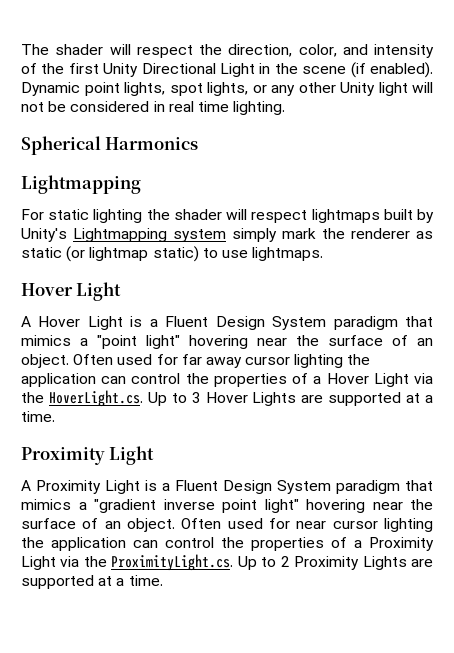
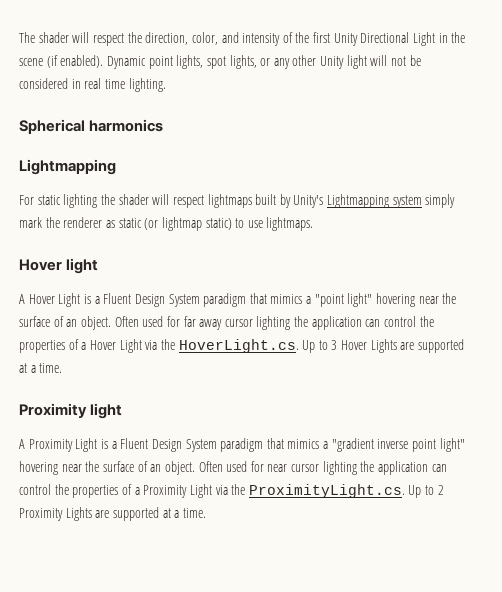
- Spherical Harmonics
+ Spherical harmonics
  For static lighting the shader will respect lightmaps built by Unity's Lightmapping system simply mark the renderer as static (or lightmap static) to use lightmaps.
- Hover Light
+ Hover light
  Often used for far away cursor lighting the application can control the properties of a Hover Light via the HoverLight.cs. Up to 3 Hover Lights are supported at a time.
- Proximity Light
+ Proximity light

